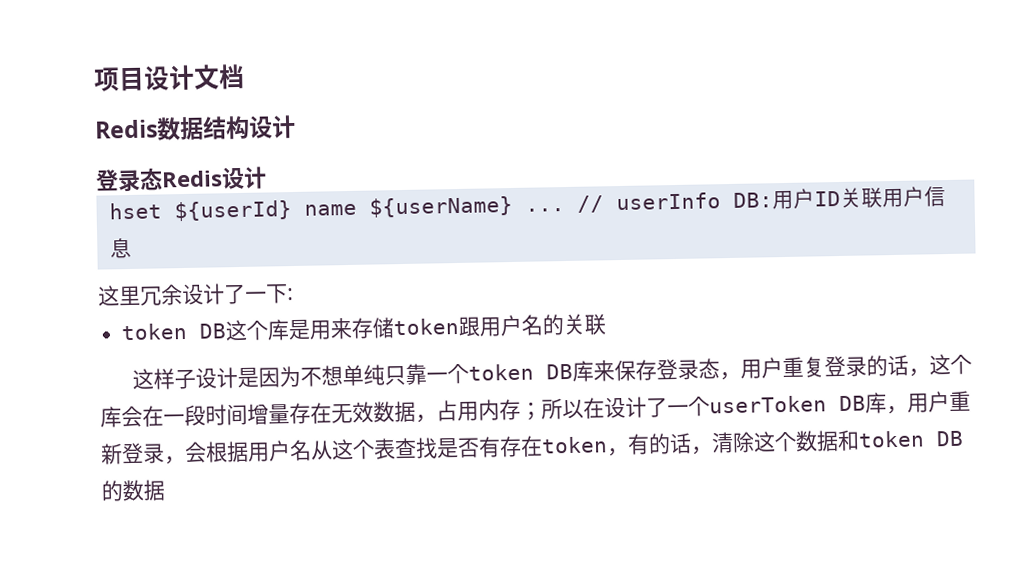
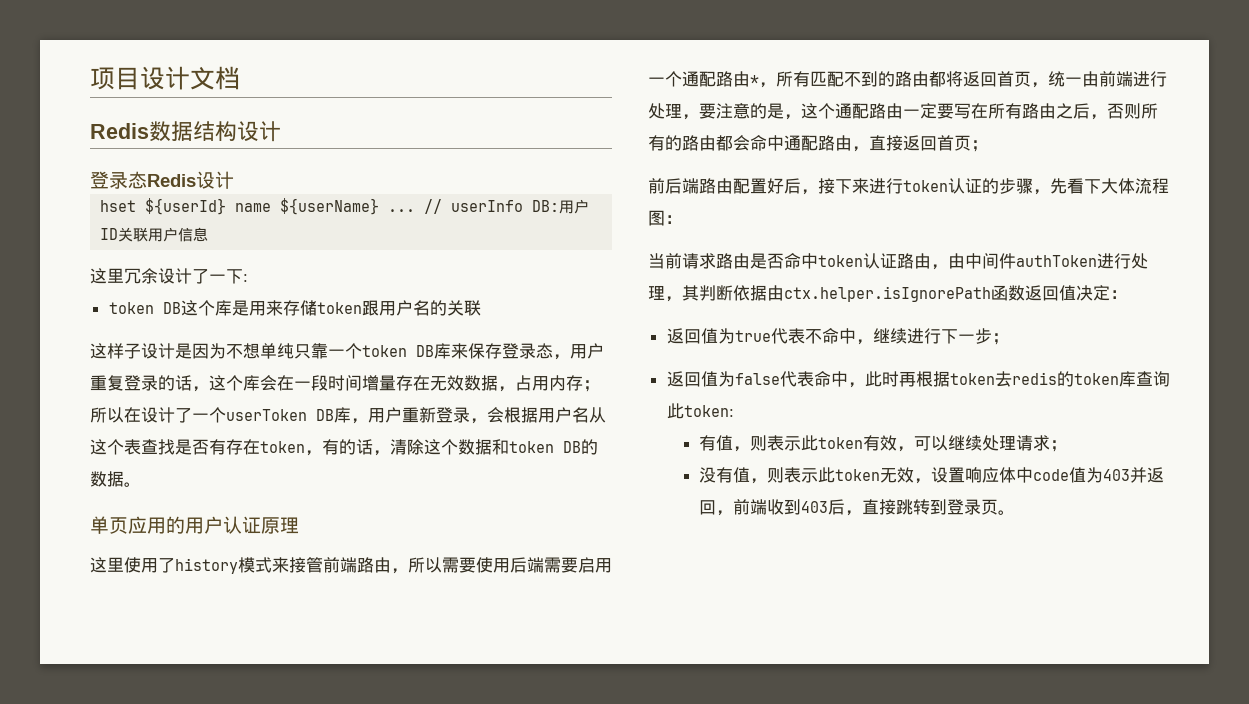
- 这样子设计是因为不想单纯只靠一个token DB库来保存登录态，用户重复登录的话，这个库会在一段时间增量存在无效数据，占用内存；所以在设计了一个userToken DB库，用户重新登录，会根据用户名从这个表查找是否有存在token，有的话，清除这个数据和token DB的数据
+ 这样子设计是因为不想单纯只靠一个token DB库来保存登录态，用户重复登录的话，这个库会在一段时间增量存在无效数据，占用内存；所以在设计了一个userToken DB库，用户重新登录，会根据用户名从这个表查找是否有存在token，有的话，清除这个数据和token DB的数据。
+ 单页应用的用户认证原理
+ 这里使用了history模式来接管前端路由，所以需要使用后端需要启用一个通配路由*，所有匹配不到的路由都将返回首页，统一由前端进行处理，要注意的是，这个通配路由一定要写在所有路由之后，否则所有的路由都会命中通配路由，直接返回首页；
+ 前后端路由配置好后，接下来进行token认证的步骤，先看下大体流程图：
+ 当前请求路由是否命中token认证路由，由中间件authToken进行处理，其判断依据由ctx.helper.isIgnorePath函数返回值决定：
+ 返回值为true代表不命中，继续进行下一步；
+ 返回值为false代表命中，此时再根据token去redis的token库查询此token:
+ 有值，则表示此token有效，可以继续处理请求；
+ 没有值，则表示此token无效，设置响应体中code值为403并返回，前端收到403后，直接跳转到登录页。

